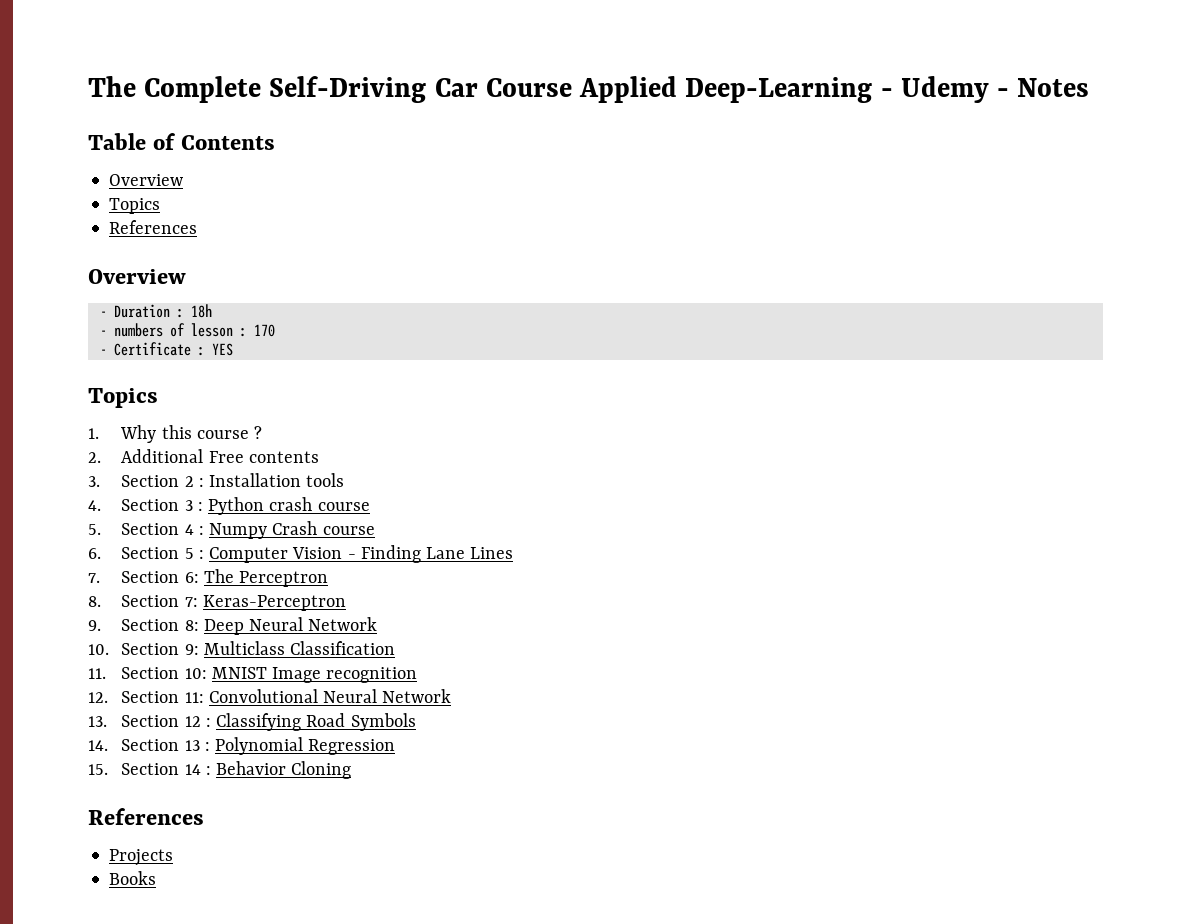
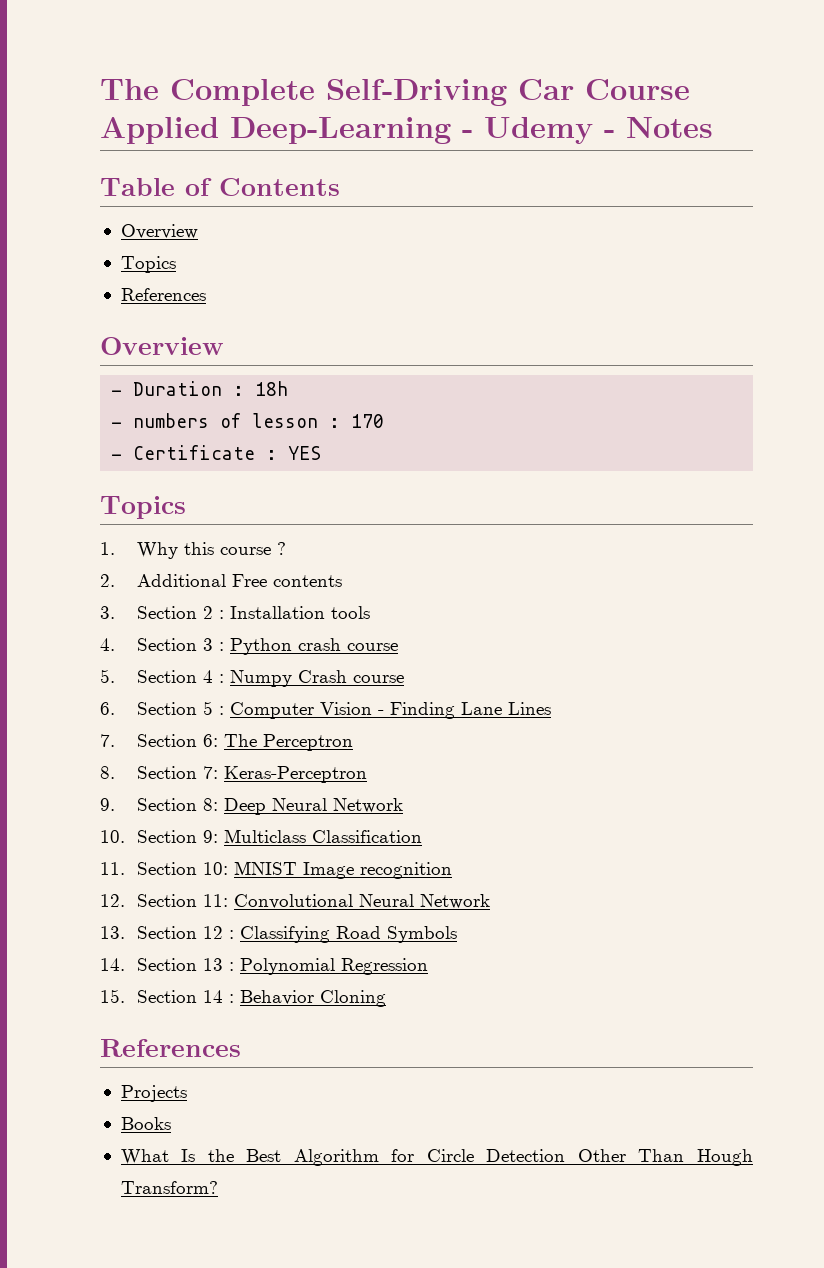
+ What Is the Best Algorithm for Circle Detection Other Than Hough Transform?

